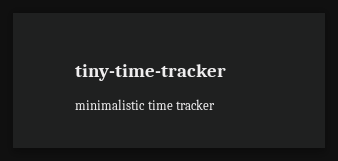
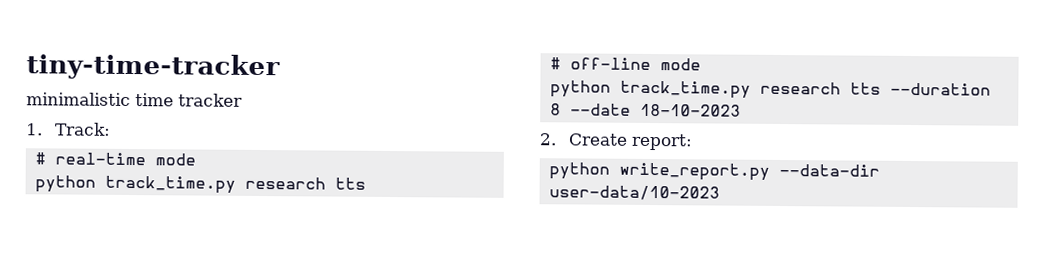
+ 1. Track:
+ # real-time mode
+ python track_time.py research tts
+ # off-line mode
+ python track_time.py research tts --duration 8 --date 18-10-2023
+ 2. Create report:
+ python write_report.py --data-dir user-data/10-2023

